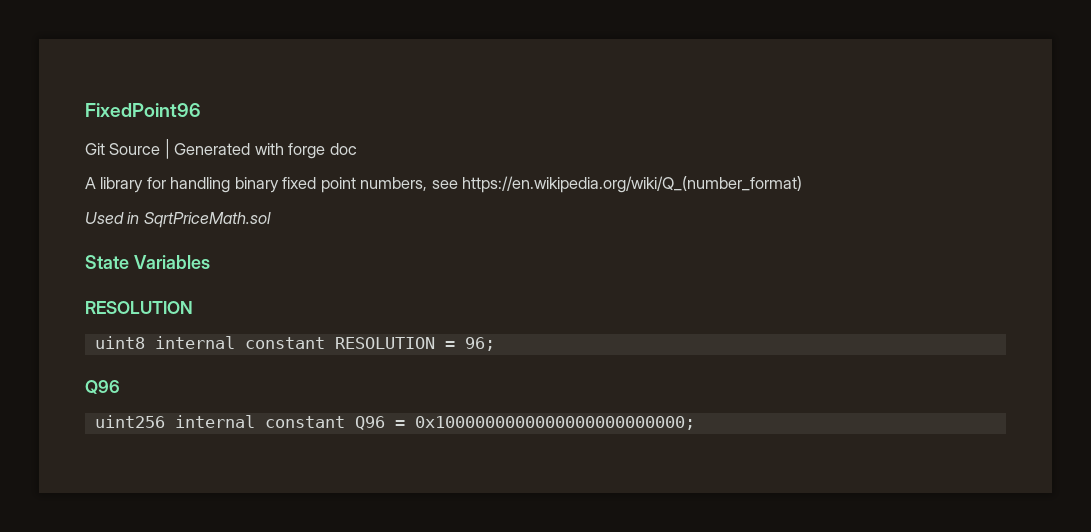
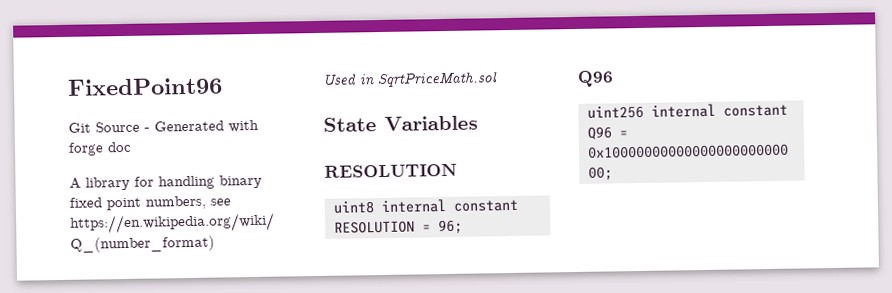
- Git Source | Generated with forge doc
+ Git Source - Generated with forge doc

